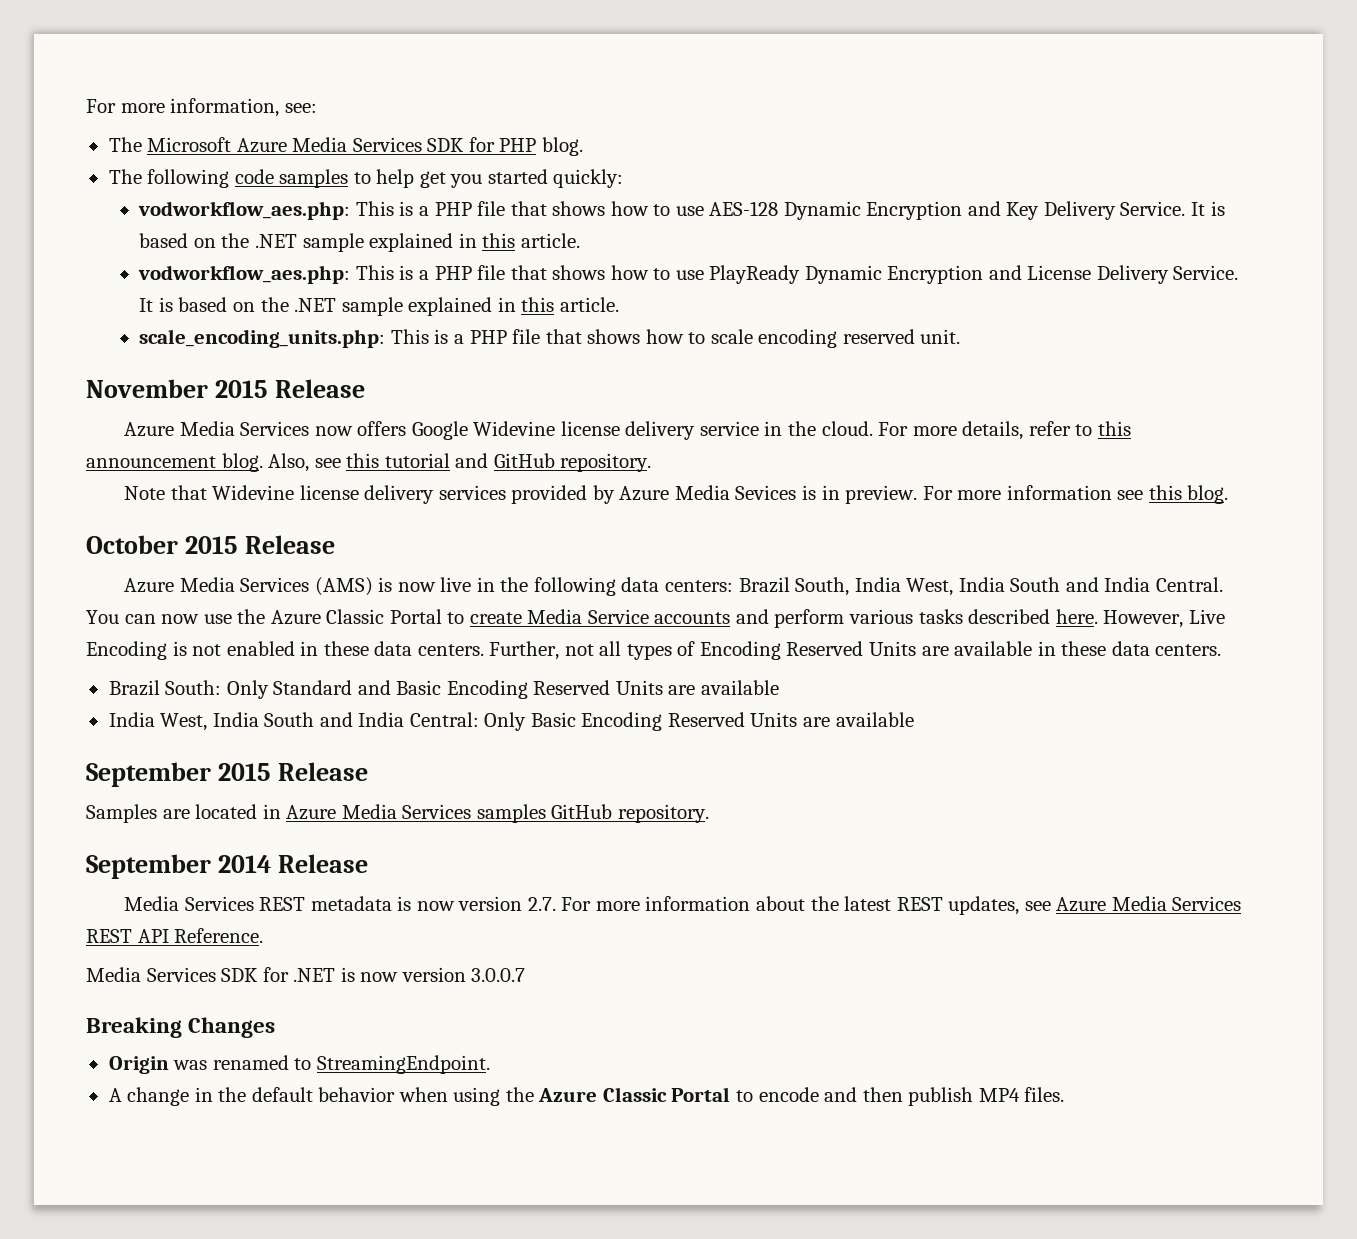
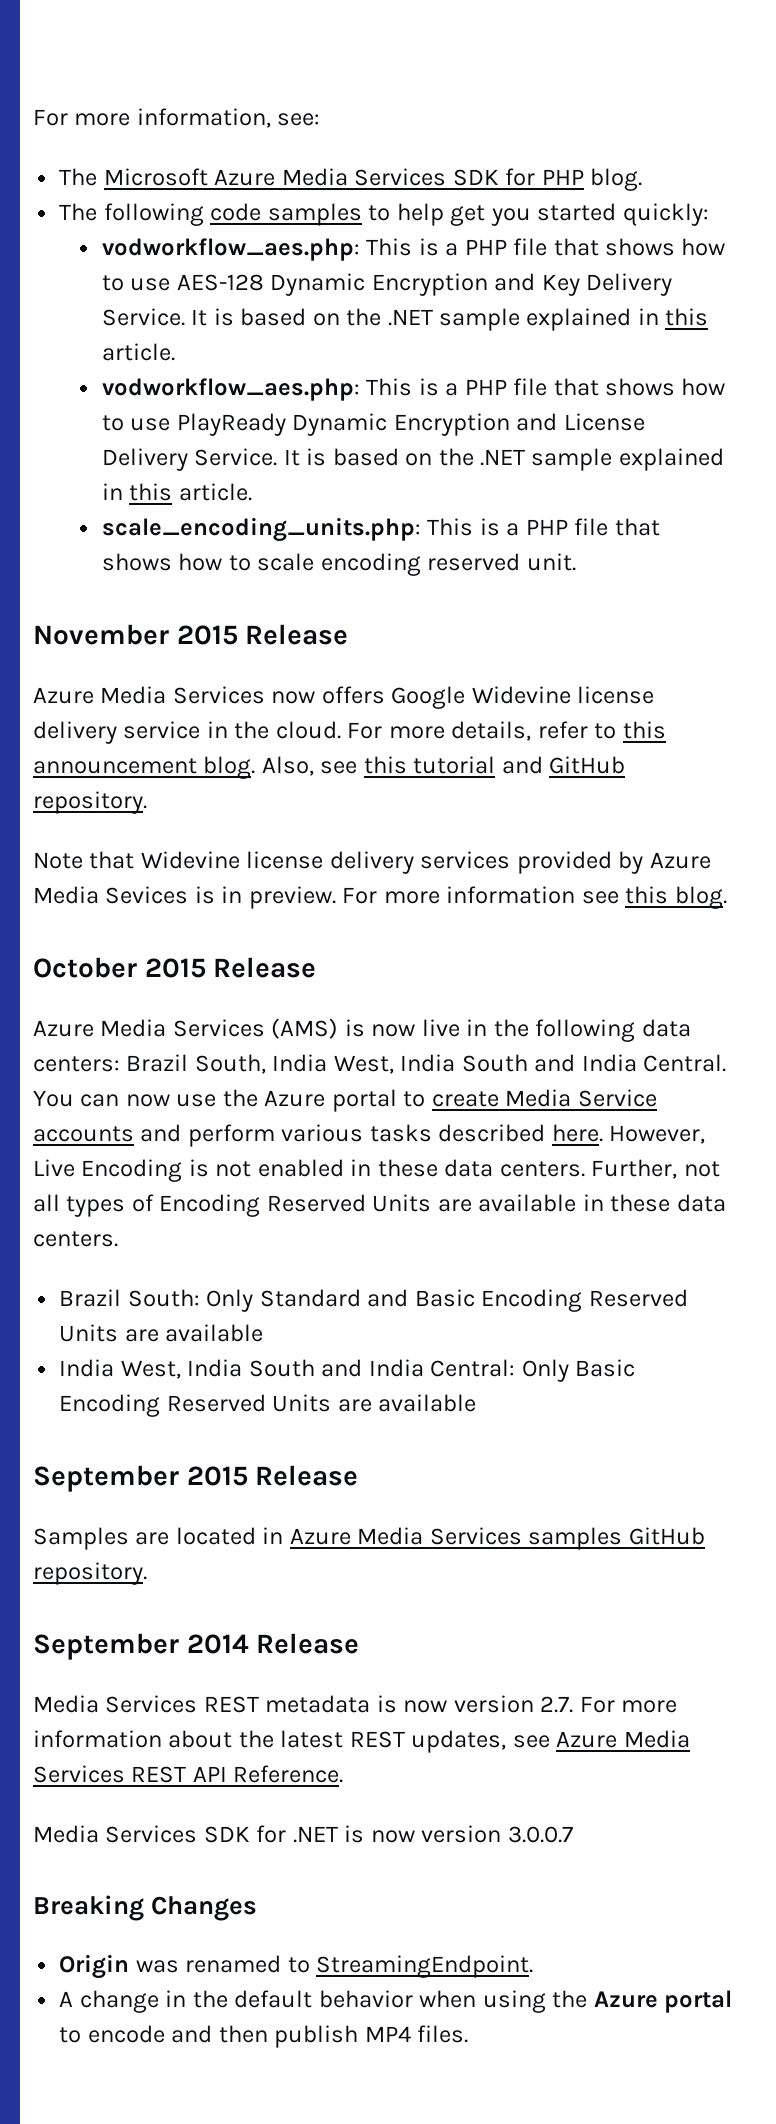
- You can now use the Azure Classic Portal to create Media Service accounts and perform various tasks described here.
+ You can now use the Azure portal to create Media Service accounts and perform various tasks described here.
- A change in the default behavior when using the Azure Classic Portal to encode and then publish MP4 files.
+ A change in the default behavior when using the Azure portal to encode and then publish MP4 files.

